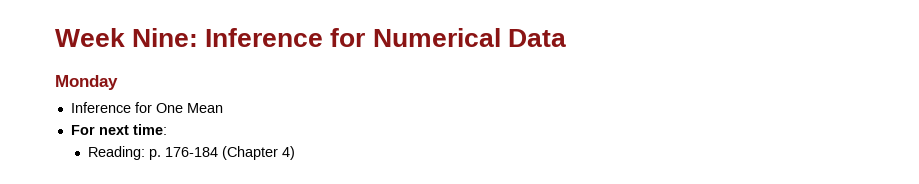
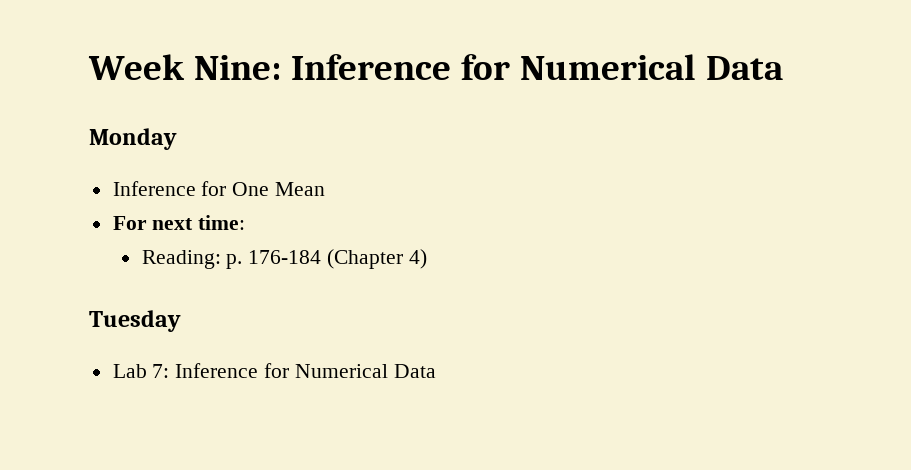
+ Tuesday
+ Lab 7: Inference for Numerical Data

